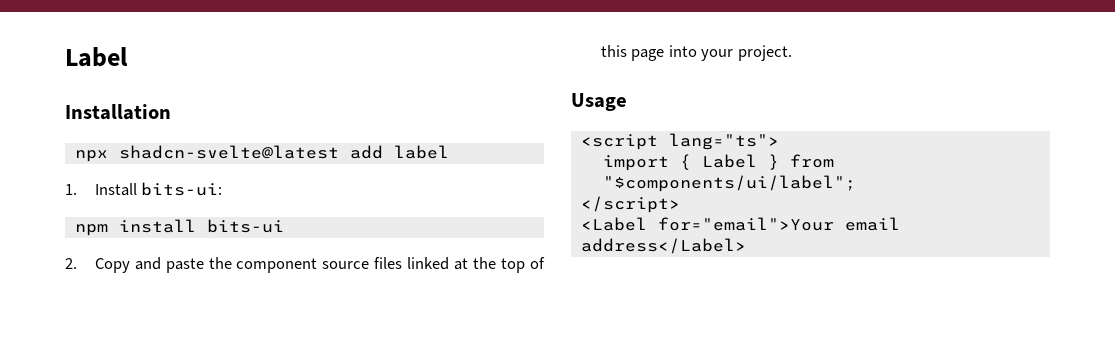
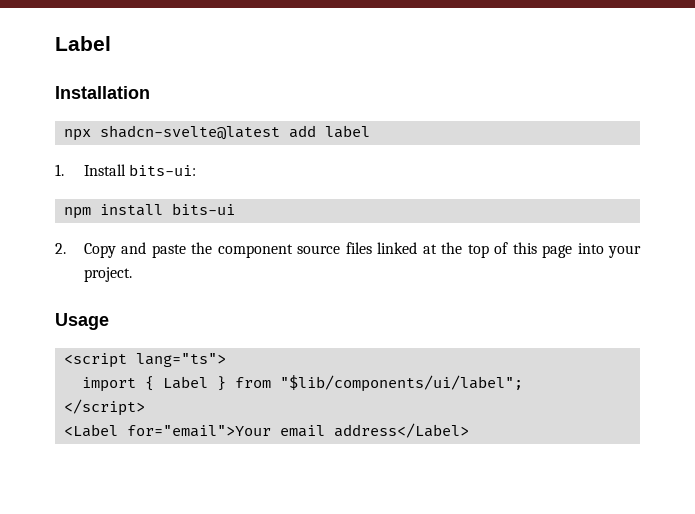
- import { Label } from "$components/ui/label";
+ import { Label } from "$lib/components/ui/label";

